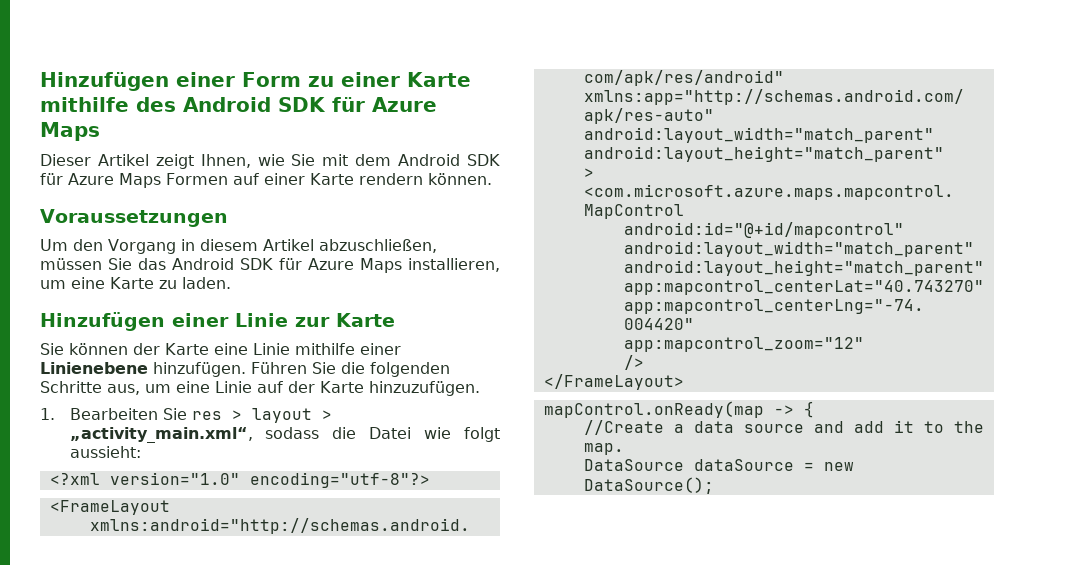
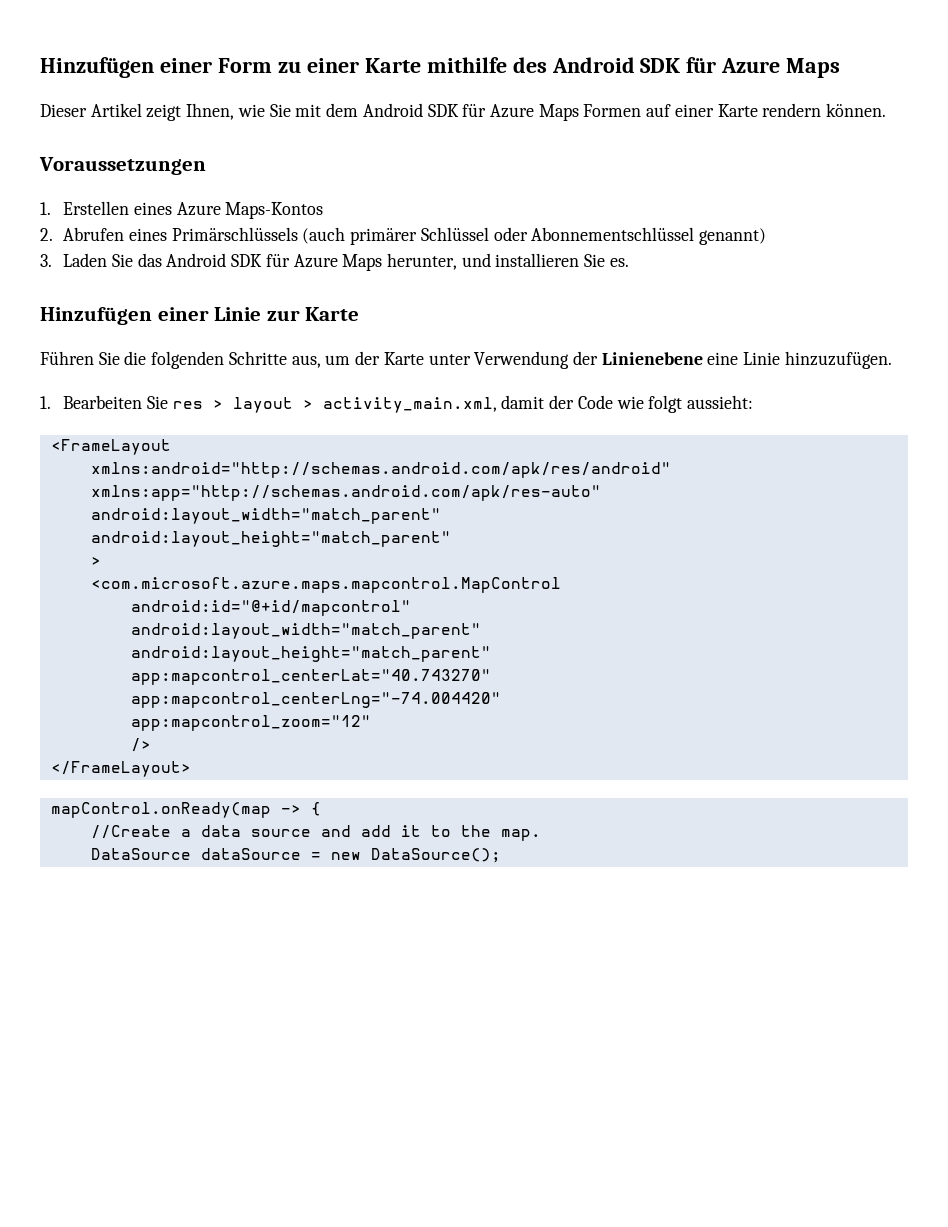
- Um den Vorgang in diesem Artikel abzuschließen, müssen Sie das Android SDK für Azure Maps installieren, um eine Karte zu laden.
+ 1. Erstellen eines Azure Maps-Kontos
+ 2. Abrufen eines Primärschlüssels (auch primärer Schlüssel oder Abonnementschlüssel genannt)
+ 3. Laden Sie das Android SDK für Azure Maps herunter, und installieren Sie es.
- Sie können der Karte eine Linie mithilfe einer Linienebene hinzufügen. Führen Sie die folgenden Schritte aus, um eine Linie auf der Karte hinzuzufügen.
+ Führen Sie die folgenden Schritte aus, um der Karte unter Verwendung der Linienebene eine Linie hinzuzufügen.
- 1. Bearbeiten Sie res > layout > „activity_main.xml“, sodass die Datei wie folgt aussieht:
+ 1. Bearbeiten Sie res > layout > activity_main.xml, damit der Code wie folgt aussieht:
- <?xml version="1.0" encoding="utf-8"?>

